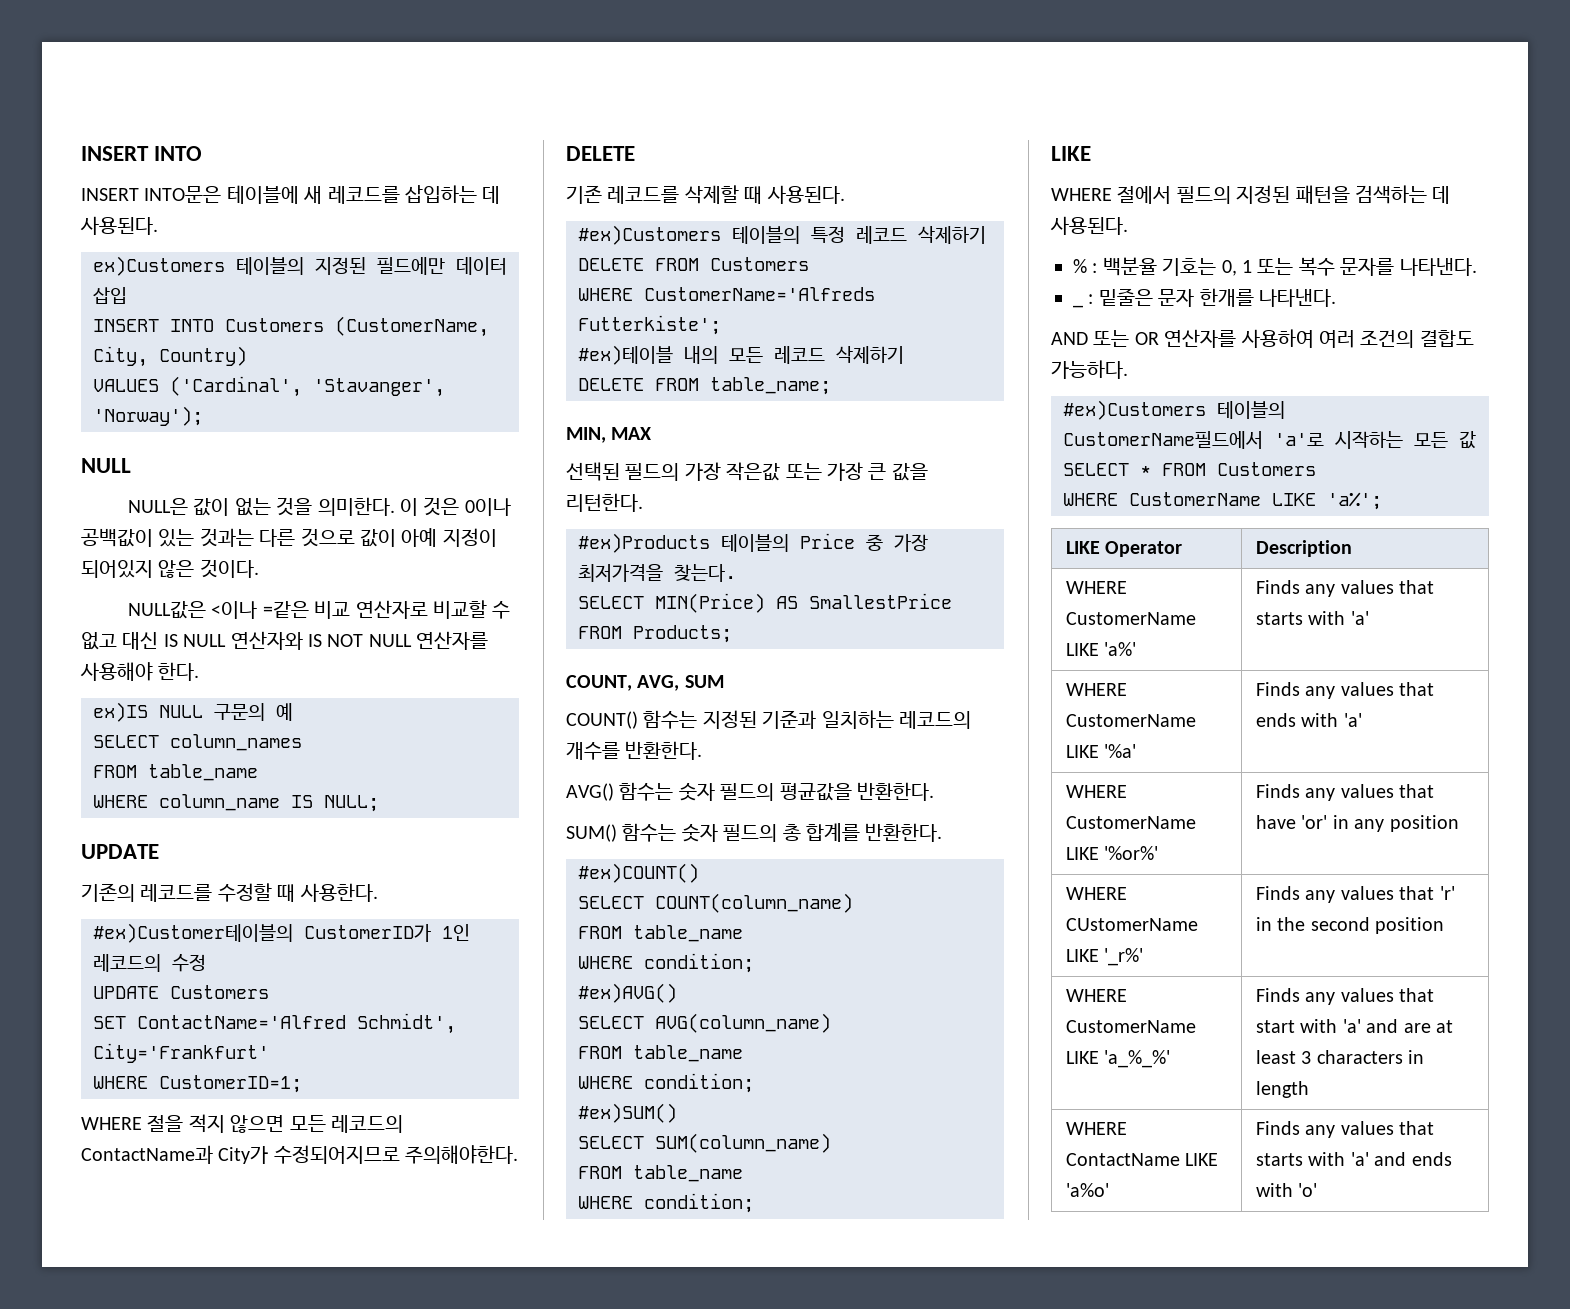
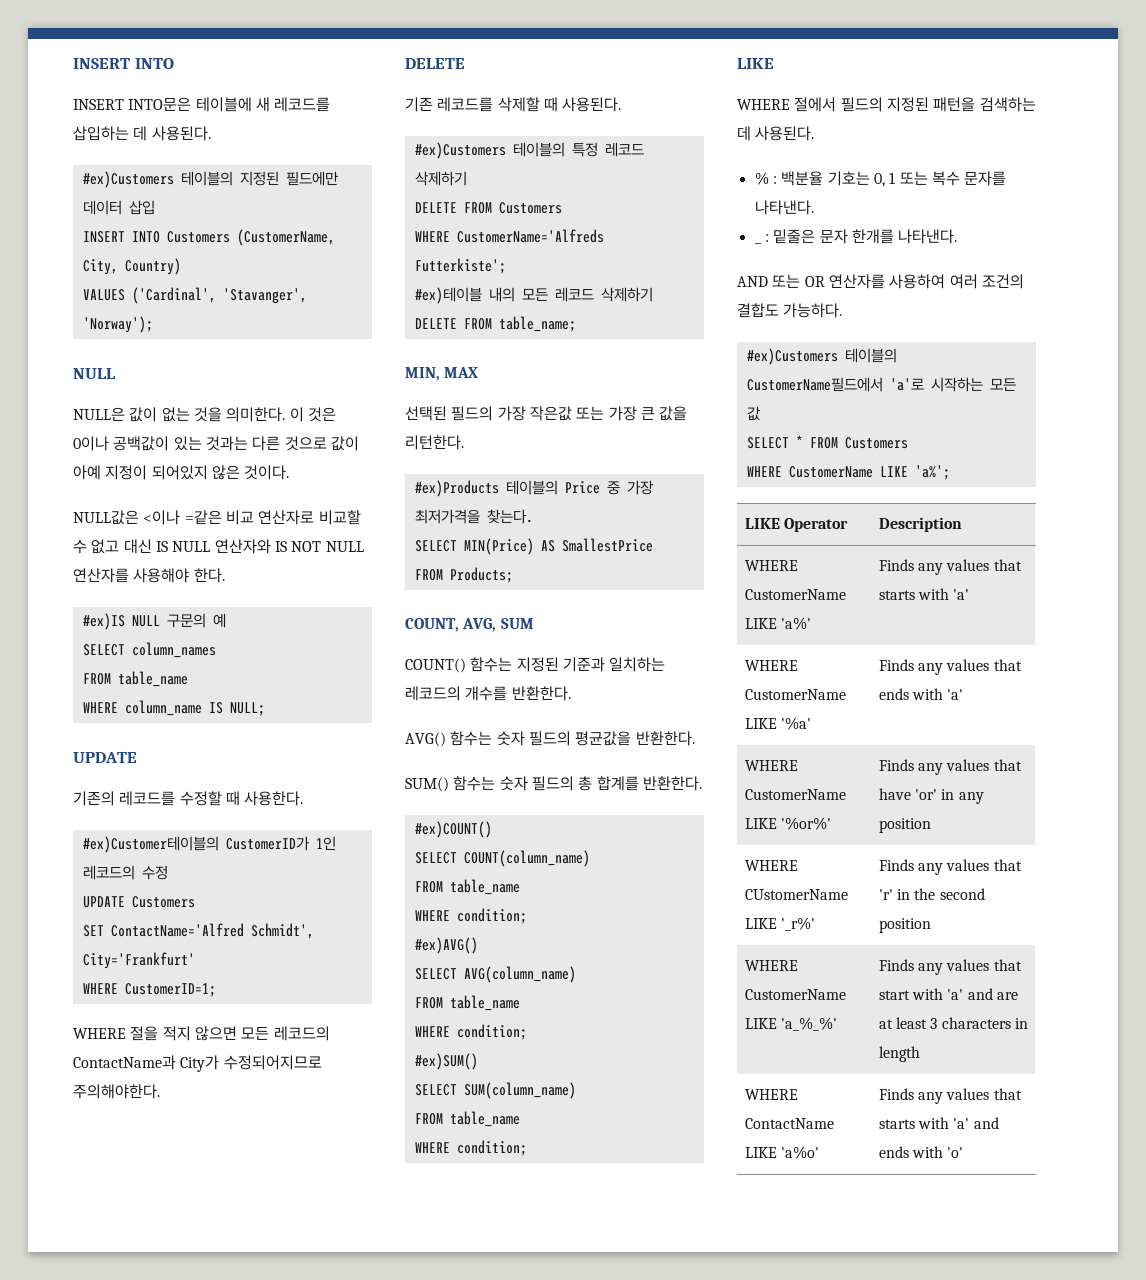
- ex)Customers 테이블의 지정된 필드에만 데이터 삽입
+ #ex)Customers 테이블의 지정된 필드에만 데이터 삽입
- ex)IS NULL 구문의 예
+ #ex)IS NULL 구문의 예

